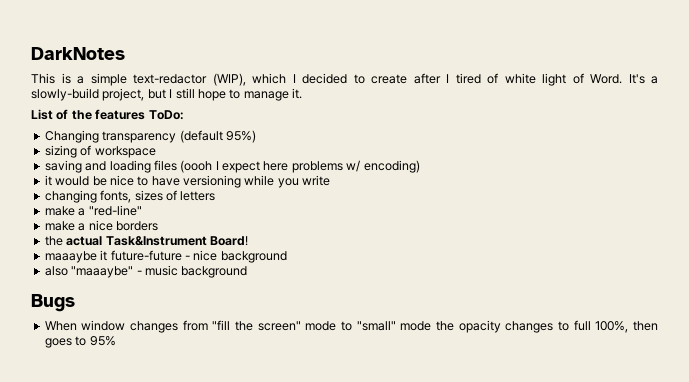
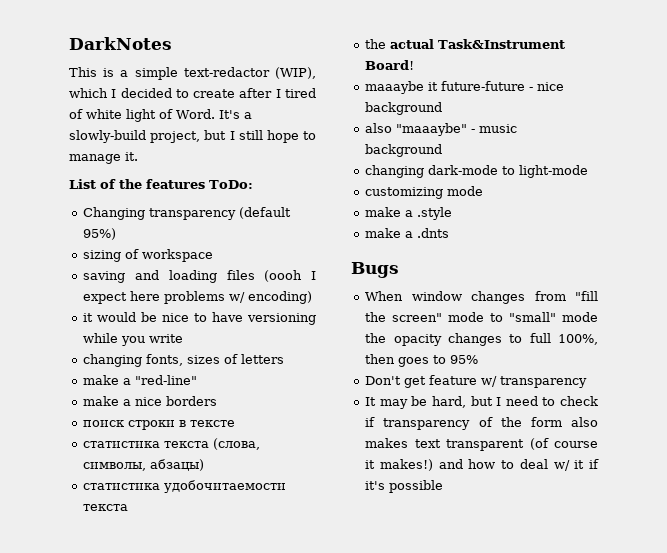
+ поиск строки в тексте
+ статистика текста (слова, символы, абзацы)
+ статистика удобочитаемости текста
+ changing dark-mode to light-mode
+ customizing mode
+ make a .style
+ make a .dnts
+ Don't get feature w/ transparency
+ It may be hard, but I need to check if transparency of the form also makes text transparent (of course it makes!) and how to deal w/ it if it's possible

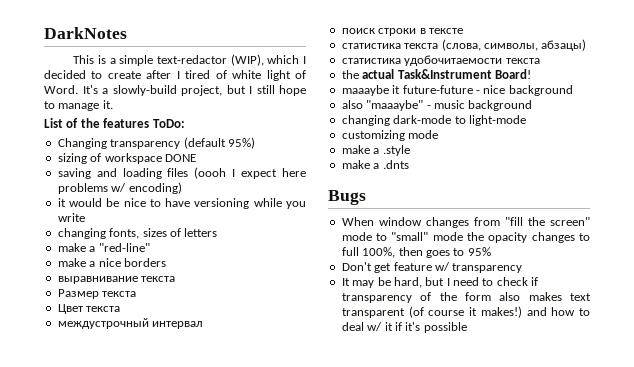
- sizing of workspace
+ sizing of workspace DONE
+ выравнивание текста
+ Размер текста
+ Цвет текста
+ междустрочный интервал

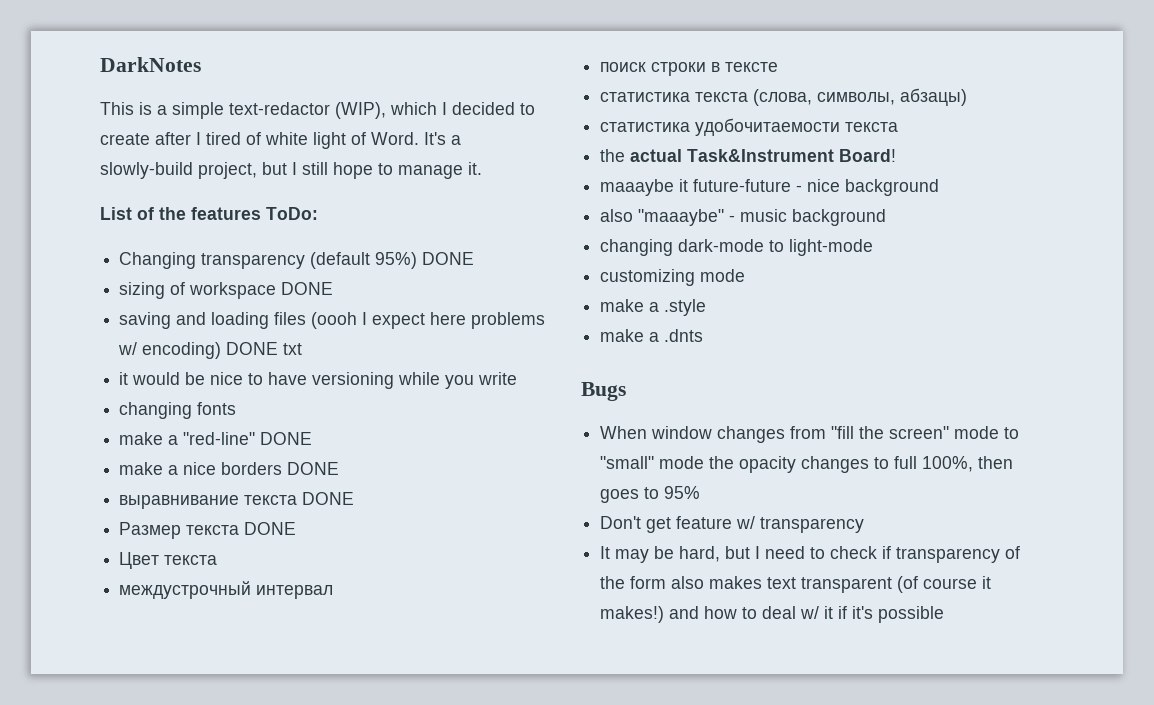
- Changing transparency (default 95%)
+ Changing transparency (default 95%) DONE
- saving and loading files (oooh I expect here problems w/ encoding)
+ saving and loading files (oooh I expect here problems w/ encoding) DONE txt
- changing fonts, sizes of letters
+ changing fonts
- make a "red-line"
+ make a "red-line" DONE
- make a nice borders
+ make a nice borders DONE
- выравнивание текста
+ выравнивание текста DONE
- Размер текста
+ Размер текста DONE

